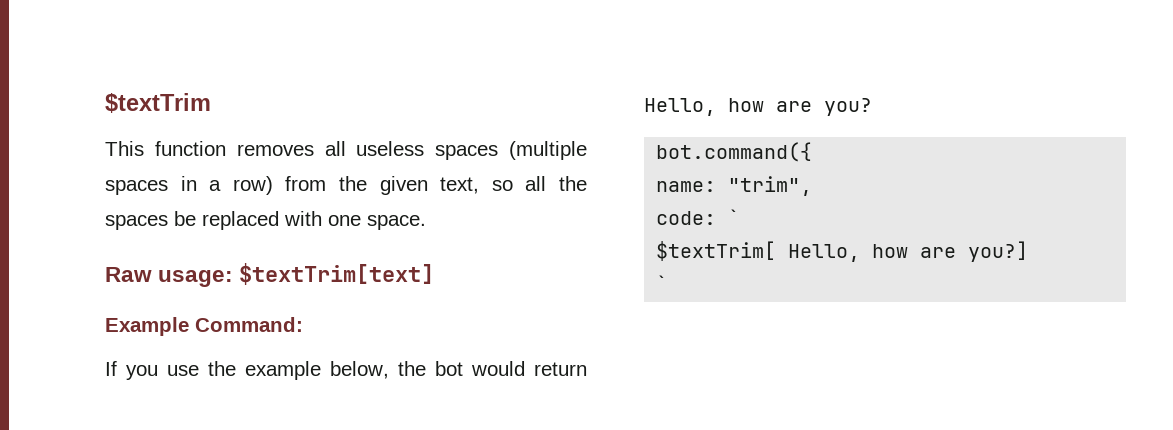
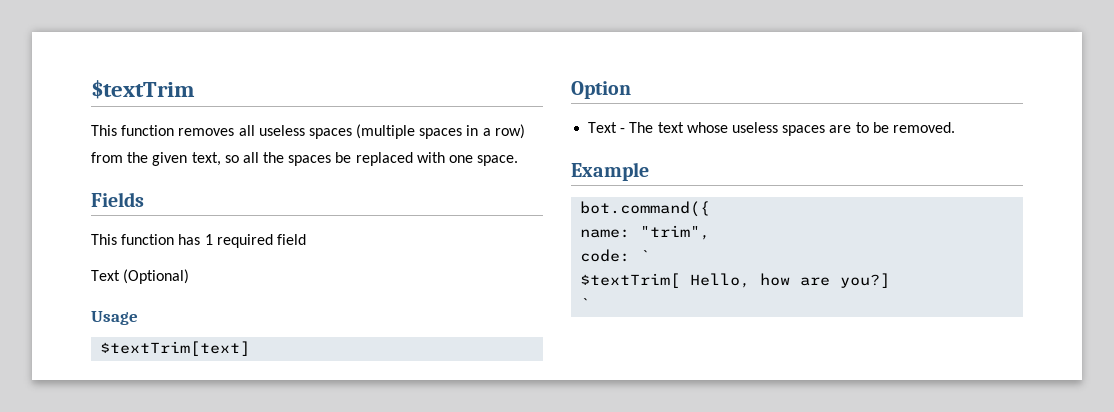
- Raw usage: $textTrim[text]
- Example Command:
- If you use the example below, the bot would return Hello, how are you?
+ Fields
+ This function has 1 required field
+ Text (Optional)
+ Usage
+ $textTrim[text]
+ Option
+ Text - The text whose useless spaces are to be removed.
+ Example

